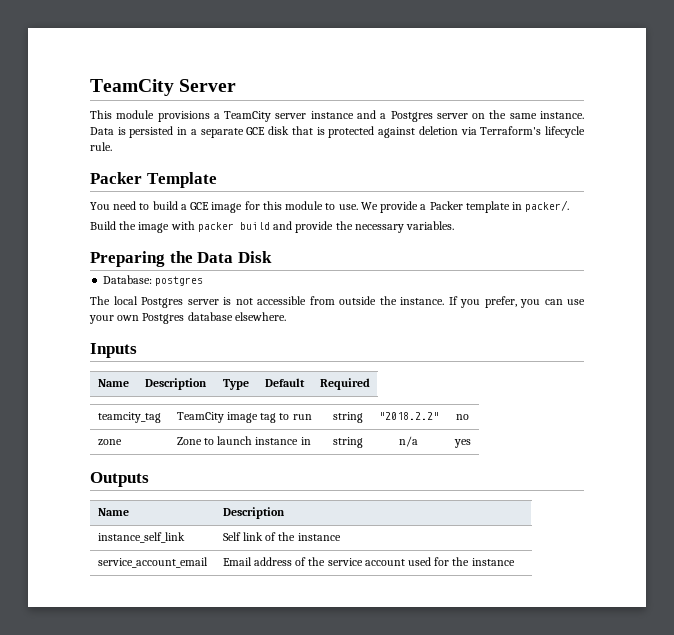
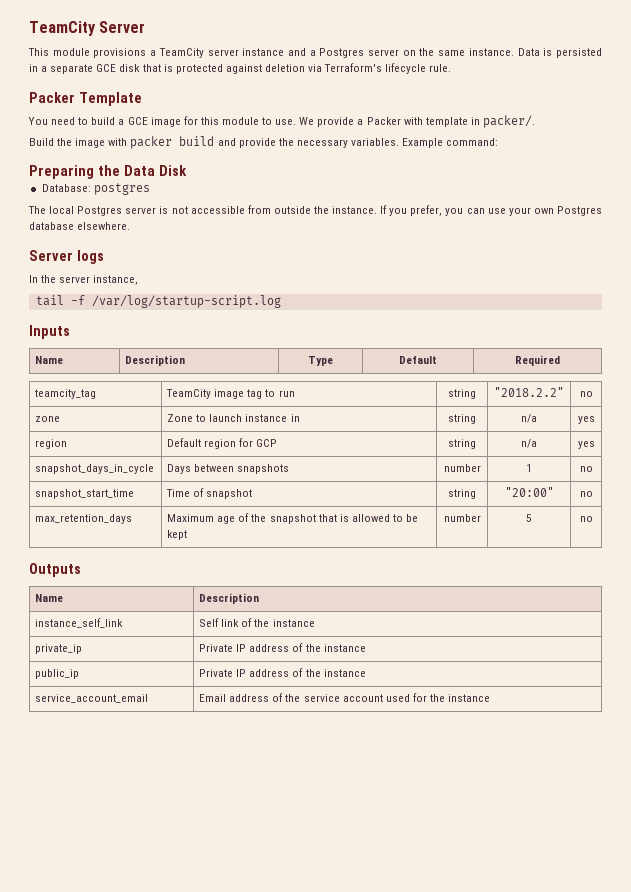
- We provide a Packer template in packer/.
+ We provide a Packer with template in packer/.
+ Example command:
+ Server logs
+ In the server instance,
+ tail -f /var/log/startup-script.log
+ region | Default region for GCP | string | n/a | yes
+ snapshot_days_in_cycle | Days between snapshots | number | 1 | no
+ snapshot_start_time | Time of snapshot | string | "20:00" | no
+ max_retention_days | Maximum age of the snapshot that is allowed to be kept | number | 5 | no
+ private_ip | Private IP address of the instance
+ public_ip | Private IP address of the instance

